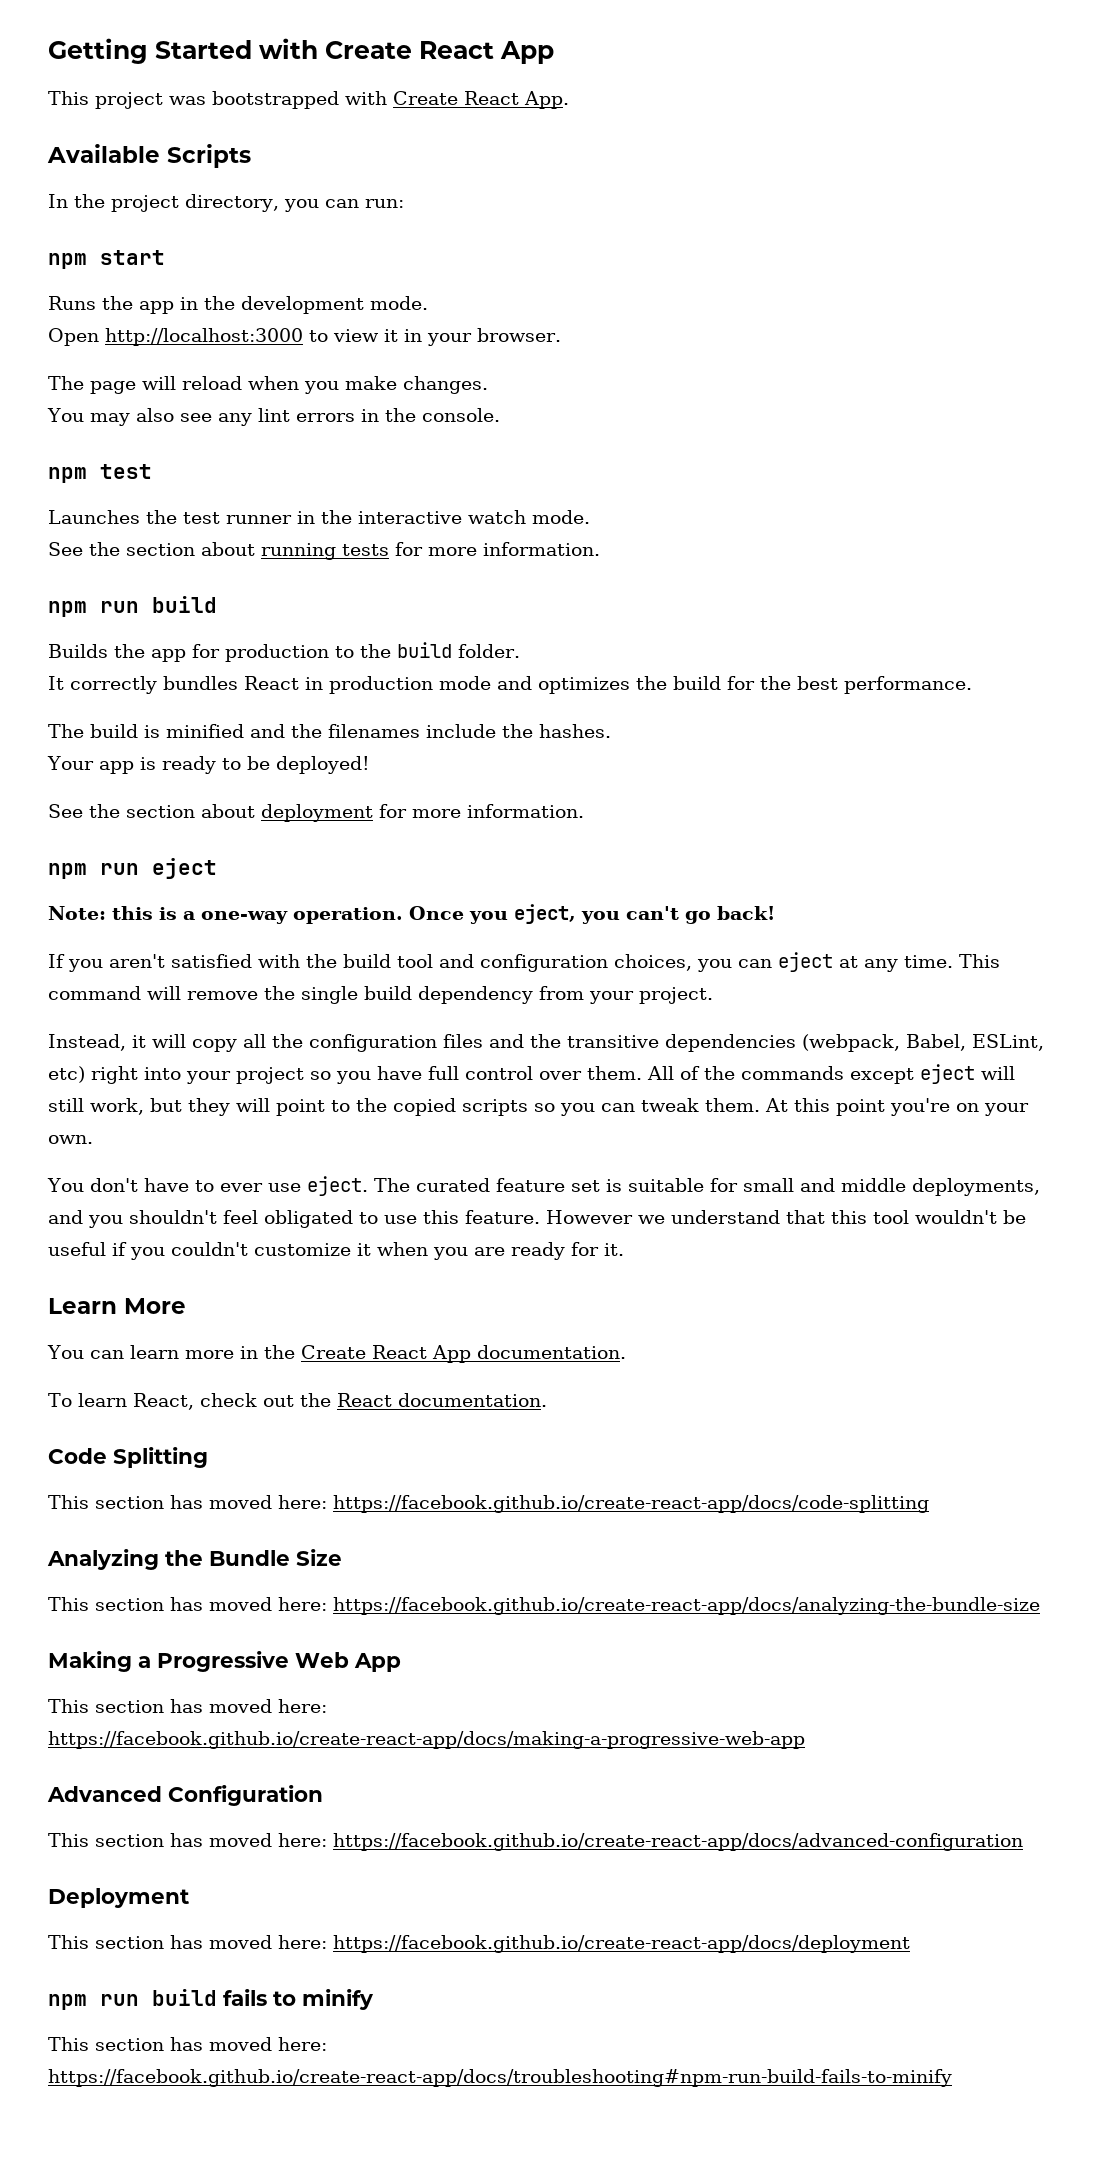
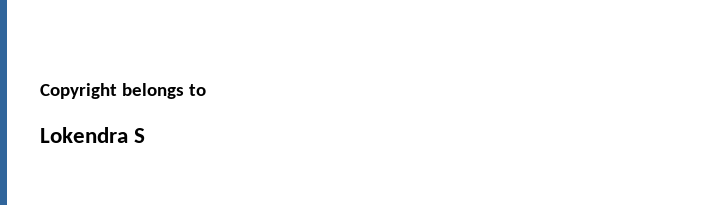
- Getting Started with Create React App
- This project was bootstrapped with Create React App.
- Available Scripts
- In the project directory, you can run:
- npm start
- Runs the app in the development mode.
- Open http://localhost:3000 to view it in your browser.
- The page will reload when you make changes.
- You may also see any lint errors in the console.
- npm test
- Launches the test runner in the interactive watch mode.
- See the section about running tests for more information.
- npm run build
- Builds the app for production to the build folder.
- It correctly bundles React in production mode and optimizes the build for the best performance.
- The build is minified and the filenames include the hashes.
- Your app is ready to be deployed!
- See the section about deployment for more information.
- npm run eject
- Note: this is a one-way operation. Once you eject, you can't go back!
- If you aren't satisfied with the build tool and configuration choices, you can eject at any time. This command will remove the single build dependency from your project.
- Instead, it will copy all the configuration files and the transitive dependencies (webpack, Babel, ESLint, etc) right into your project so you have full control over them. All of the commands except eject will still work, but they will point to the copied scripts so you can tweak them. At this point you're on your own.
- You don't have to ever use eject. The curated feature set is suitable for small and middle deployments, and you shouldn't feel obligated to use this feature. However we understand that this tool wouldn't be useful if you couldn't customize it when you are ready for it.
- Learn More
- You can learn more in the Create React App documentation.
- To learn React, check out the React documentation.
- Code Splitting
- This section has moved here: https://facebook.github.io/create-react-app/docs/code-splitting
- Analyzing the Bundle Size
- This section has moved here: https://facebook.github.io/create-react-app/docs/analyzing-the-bundle-size
- Making a Progressive Web App
- This section has moved here: https://facebook.github.io/create-react-app/docs/making-a-progressive-web-app
- Advanced Configuration
- This section has moved here: https://facebook.github.io/create-react-app/docs/advanced-configuration
- Deployment
- This section has moved here: https://facebook.github.io/create-react-app/docs/deployment
- npm run build fails to minify
- This section has moved here: https://facebook.github.io/create-react-app/docs/troubleshooting#npm-run-build-fails-to-minify
+ Copyright belongs to
+ Lokendra S

